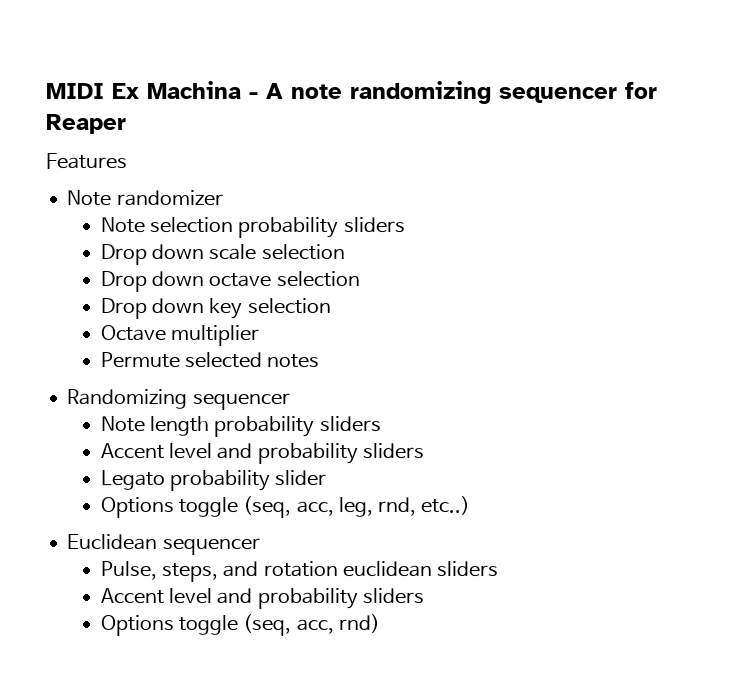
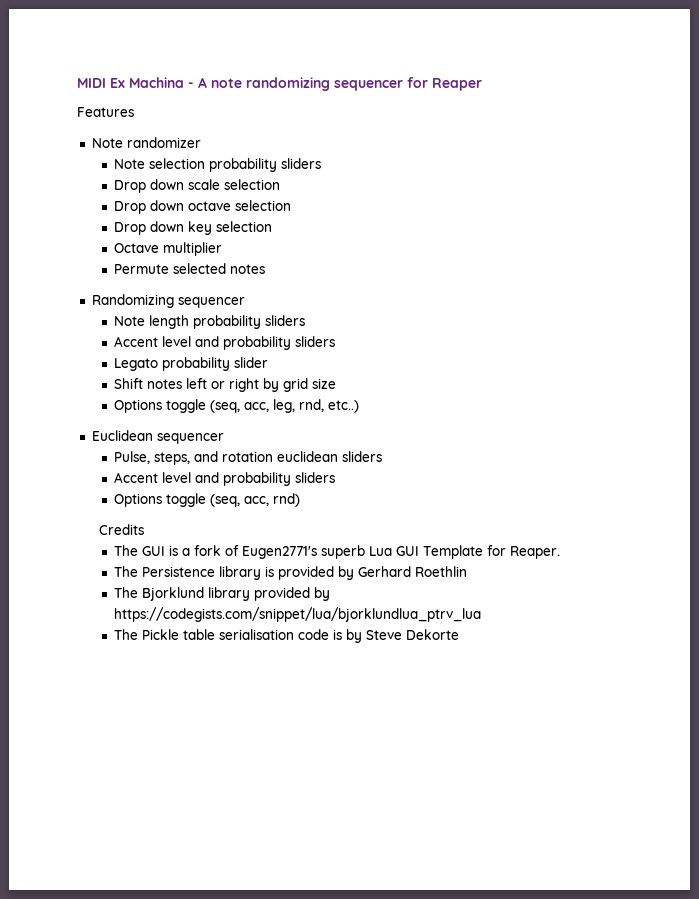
+ Shift notes left or right by grid size
+ Credits
+ The GUI is a fork of Eugen2771's superb Lua GUI Template for Reaper.
+ The Persistence library is provided by Gerhard Roethlin
+ The Bjorklund library provided by https://codegists.com/snippet/lua/bjorklundlua_ptrv_lua
+ The Pickle table serialisation code is by Steve Dekorte

